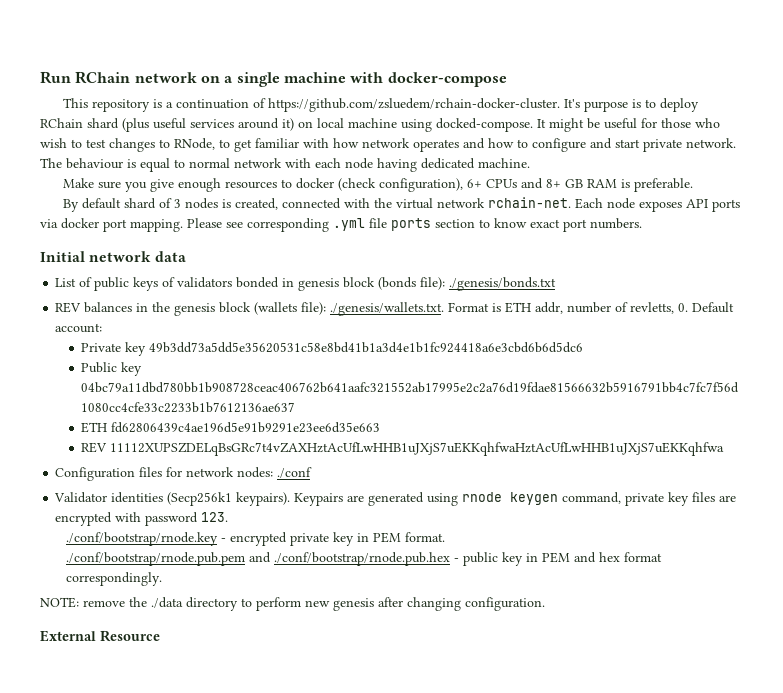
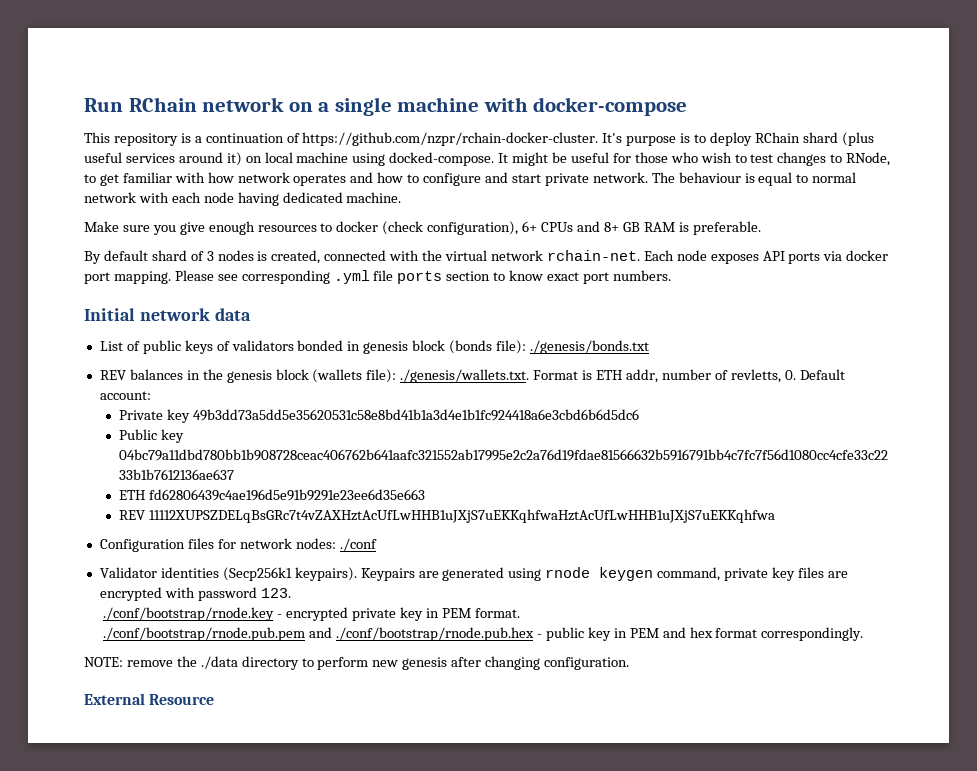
- This repository is a continuation of https://github.com/zsluedem/rchain-docker-cluster. It's purpose is to deploy RChain shard (plus useful services around it) on local machine using docked-compose.
+ This repository is a continuation of https://github.com/nzpr/rchain-docker-cluster. It's purpose is to deploy RChain shard (plus useful services around it) on local machine using docked-compose.

